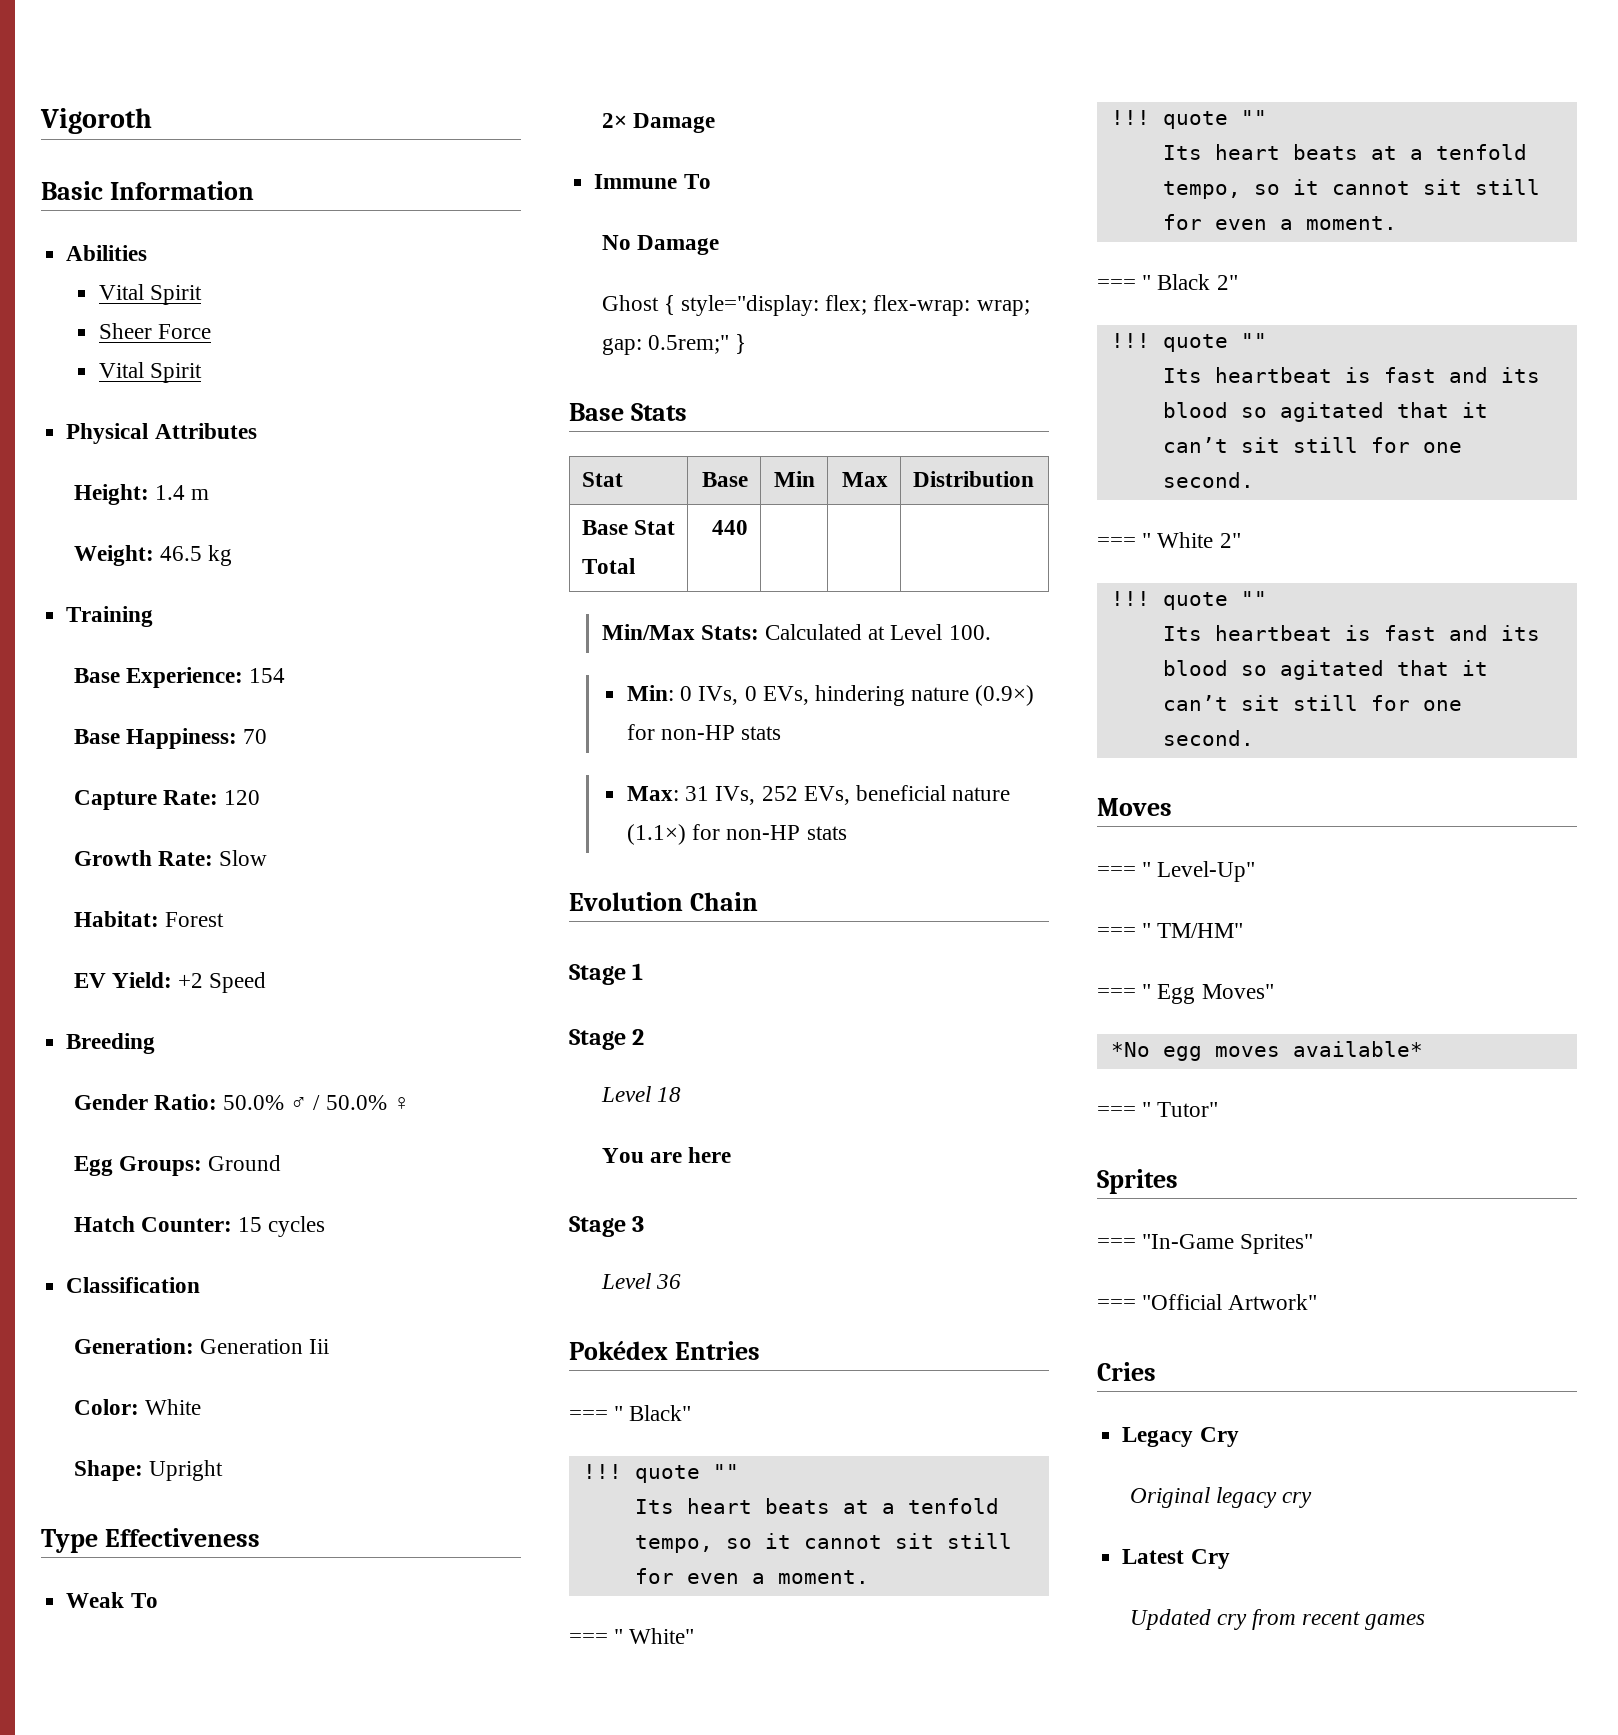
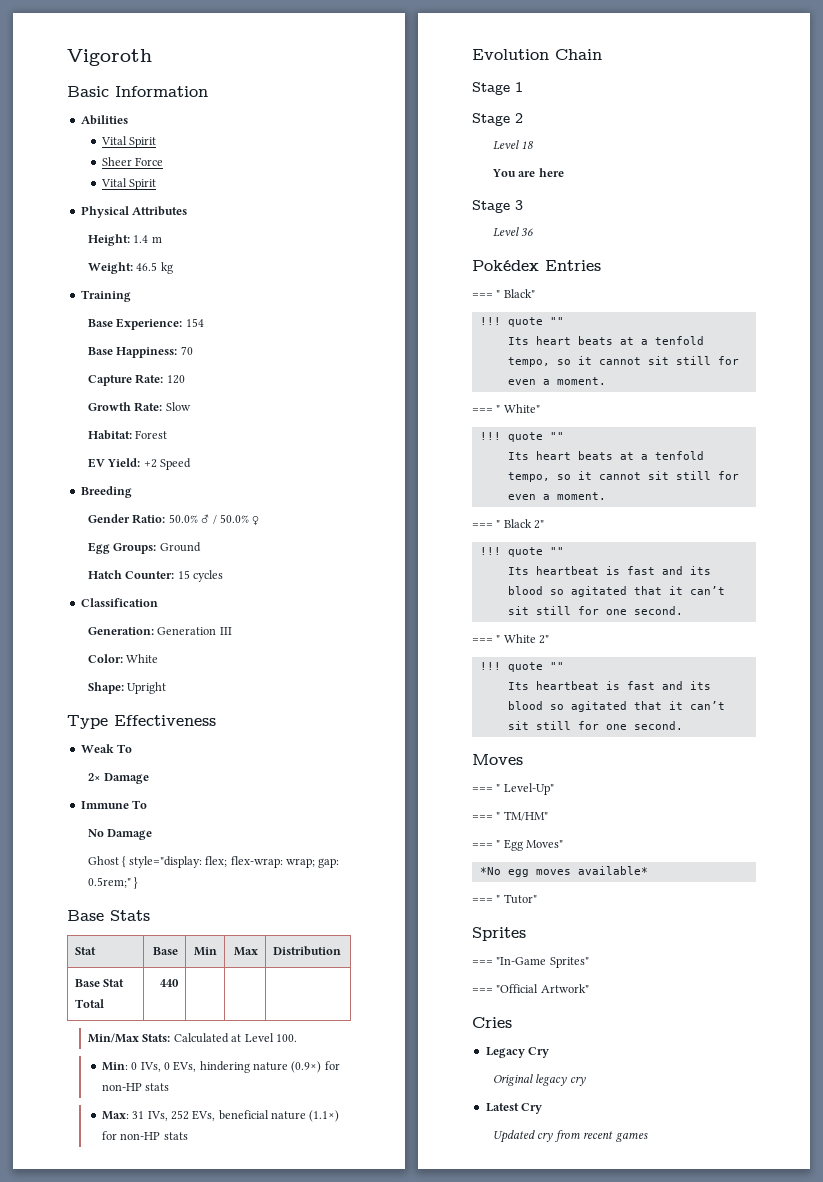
- Generation: Generation Iii
+ Generation: Generation III

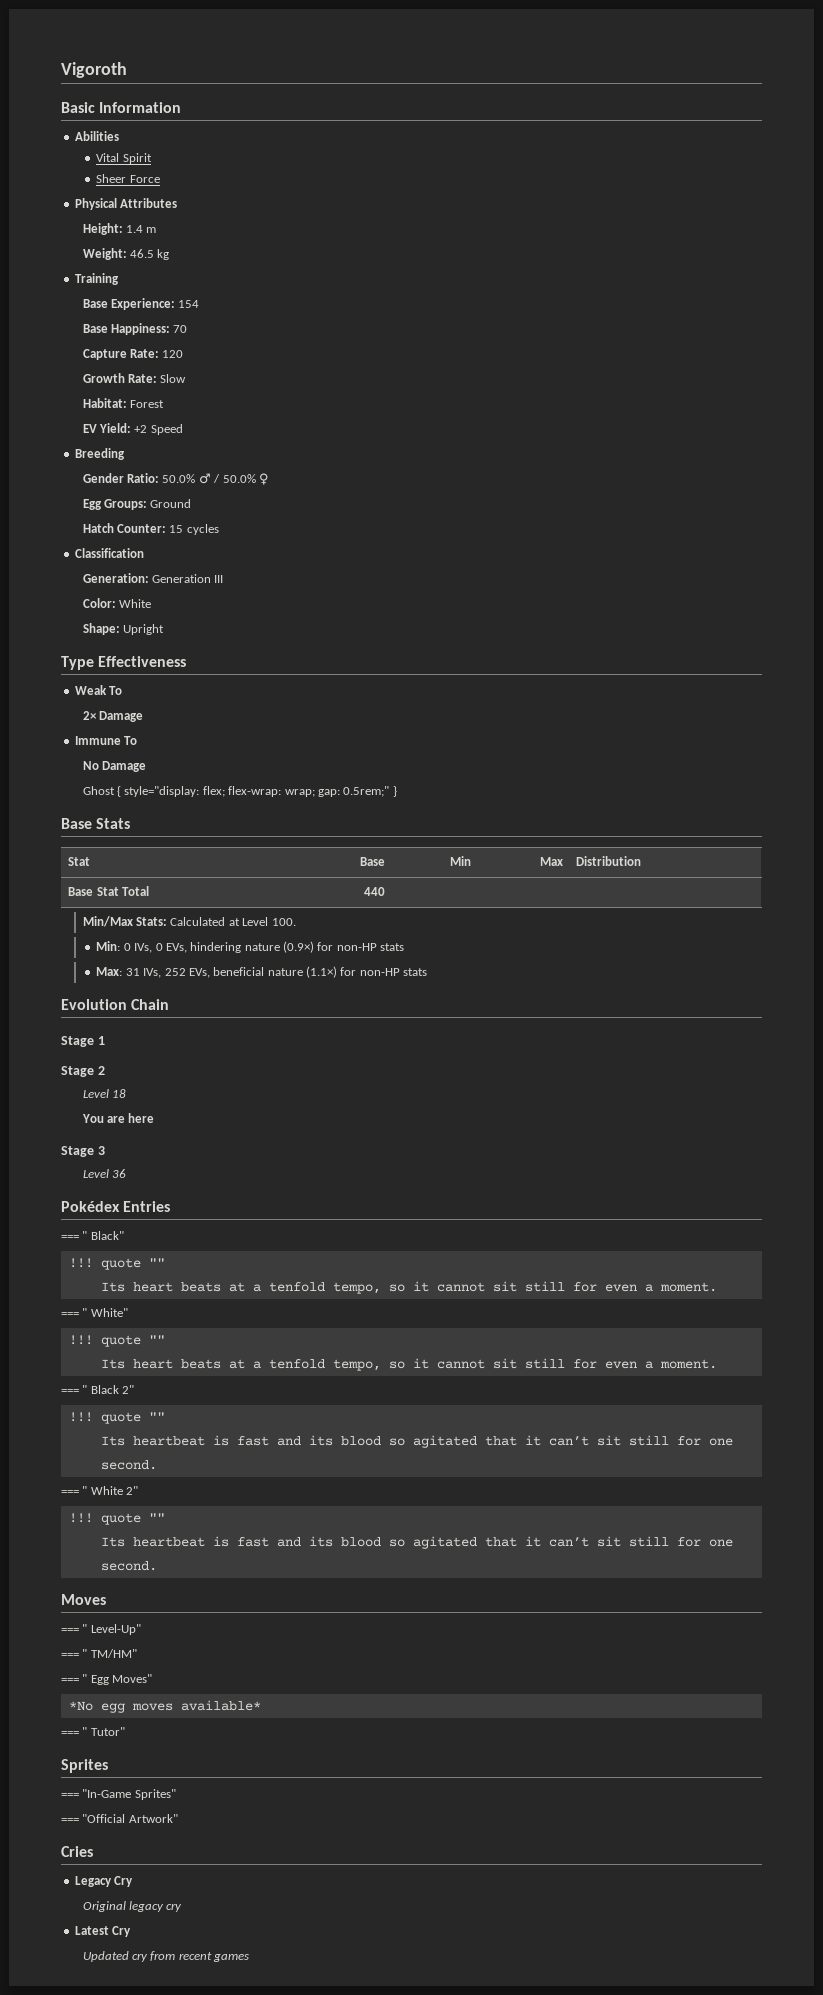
  Sheer Force
- Vital Spirit

